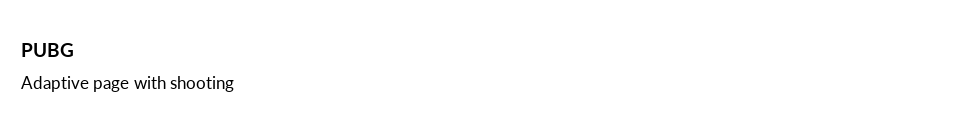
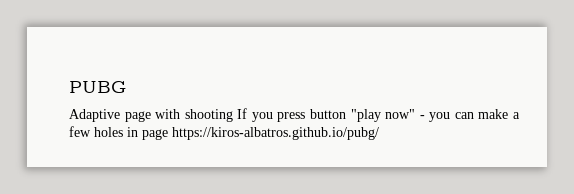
- Adaptive page with shooting
+ Adaptive page with shooting If you press button "play now" - you can make a few holes in page https://kiros-albatros.github.io/pubg/

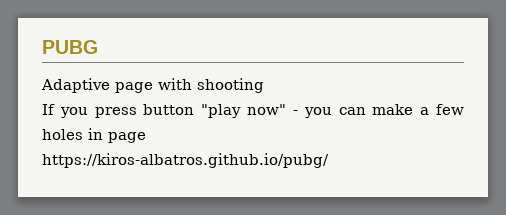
- Adaptive page with shooting If you press button "play now" - you can make a few holes in page https://kiros-albatros.github.io/pubg/
+ Adaptive page with shooting
+ If you press button "play now" - you can make a few holes in page
+ https://kiros-albatros.github.io/pubg/

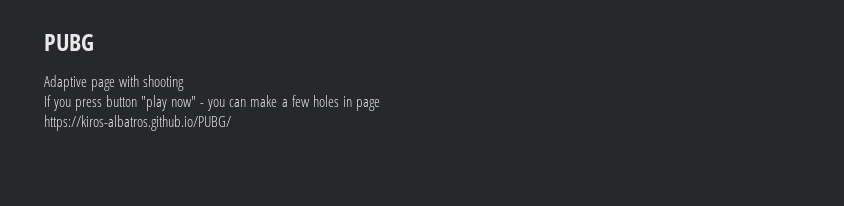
- https://kiros-albatros.github.io/pubg/
+ https://kiros-albatros.github.io/PUBG/

